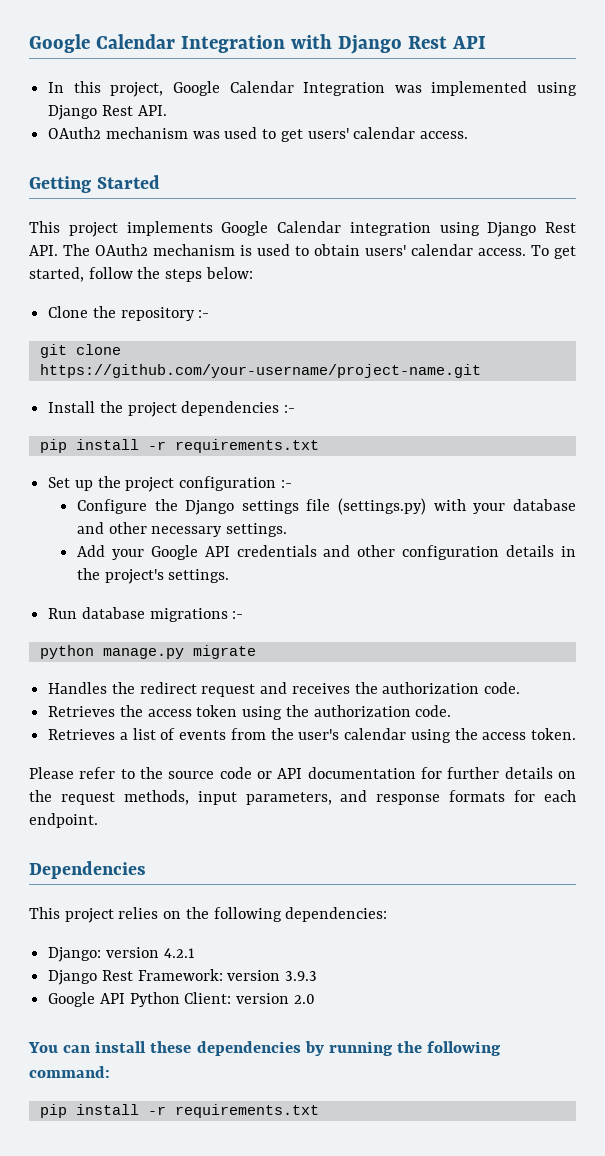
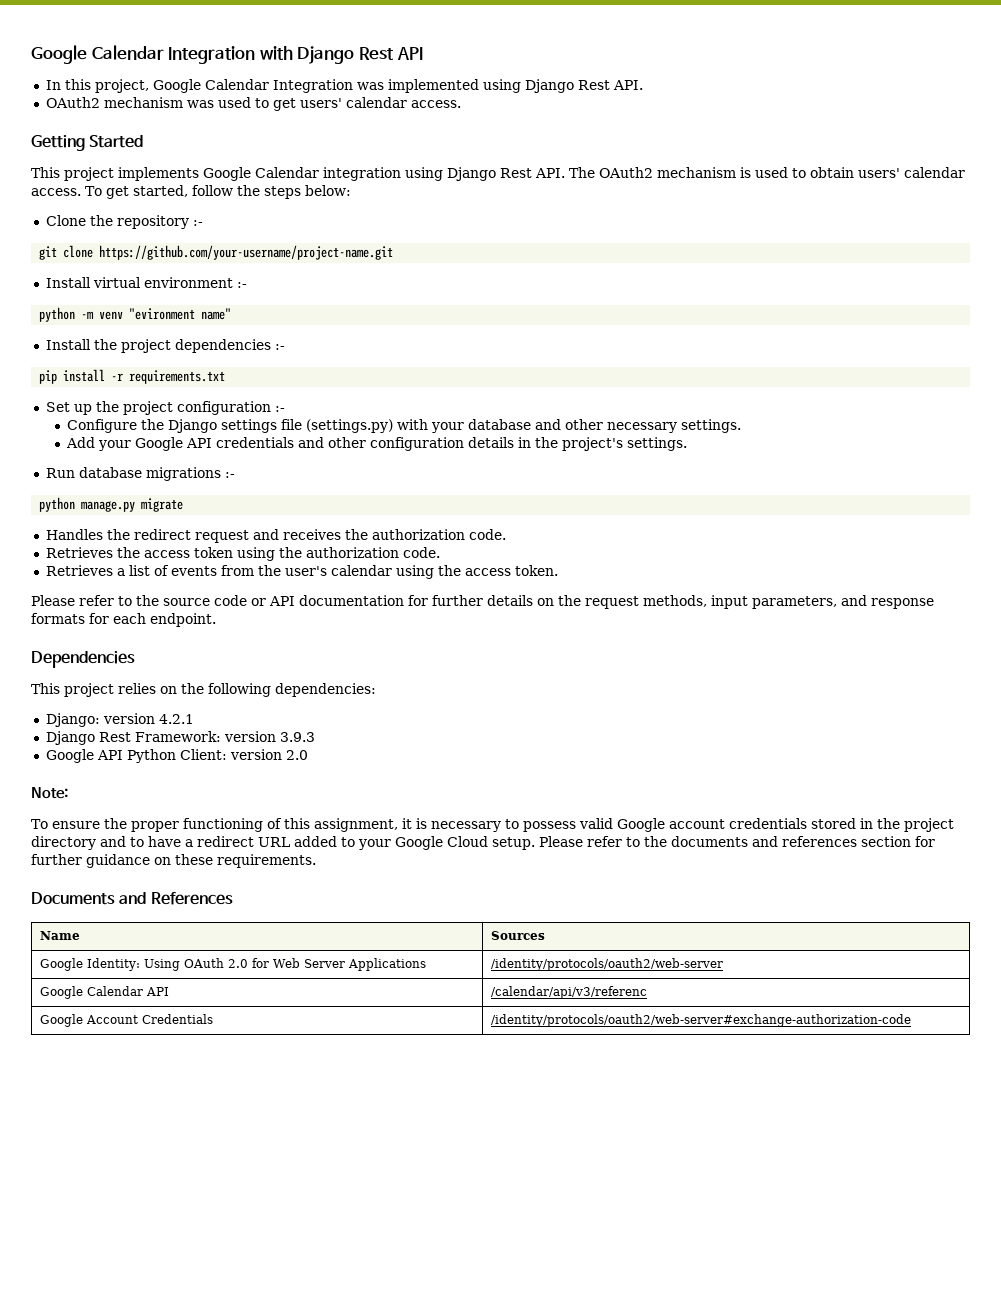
+ Install virtual environment :-
+ python -m venv "evironment name"
- You can install these dependencies by running the following command:
- pip install -r requirements.txt
+ Note:
+ To ensure the proper functioning of this assignment, it is necessary to possess valid Google account credentials stored in the project directory and to have a redirect URL added to your Google Cloud setup. Please refer to the documents and references section for further guidance on these requirements.
+ Documents and References
+ Name | Sources
+ Google Identity: Using OAuth 2.0 for Web Server Applications | /identity/protocols/oauth2/web-server
+ Google Calendar API | /calendar/api/v3/referenc
+ Google Account Credentials | /identity/protocols/oauth2/web-server#exchange-authorization-code

